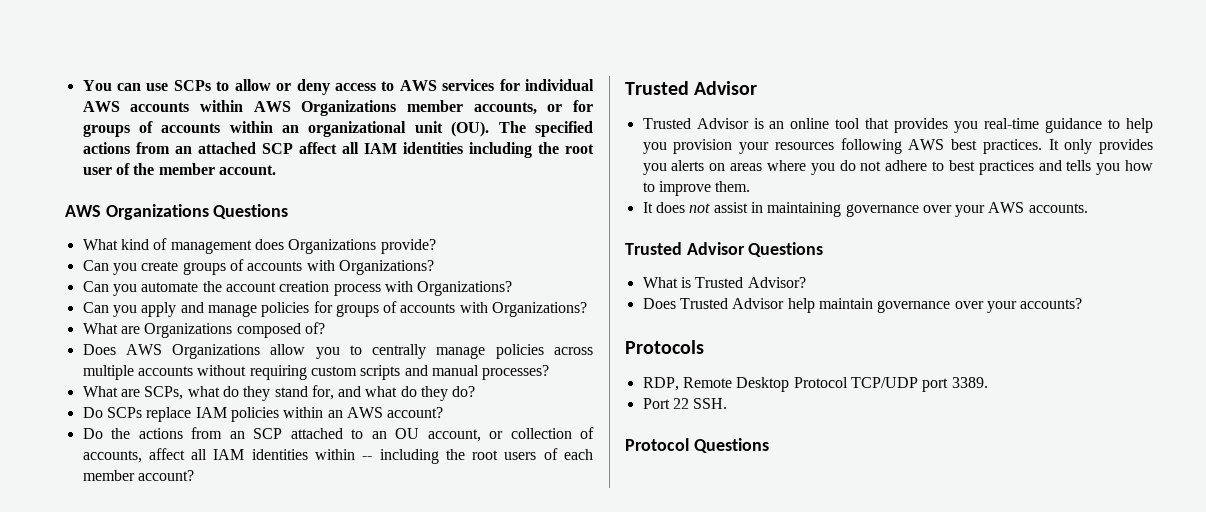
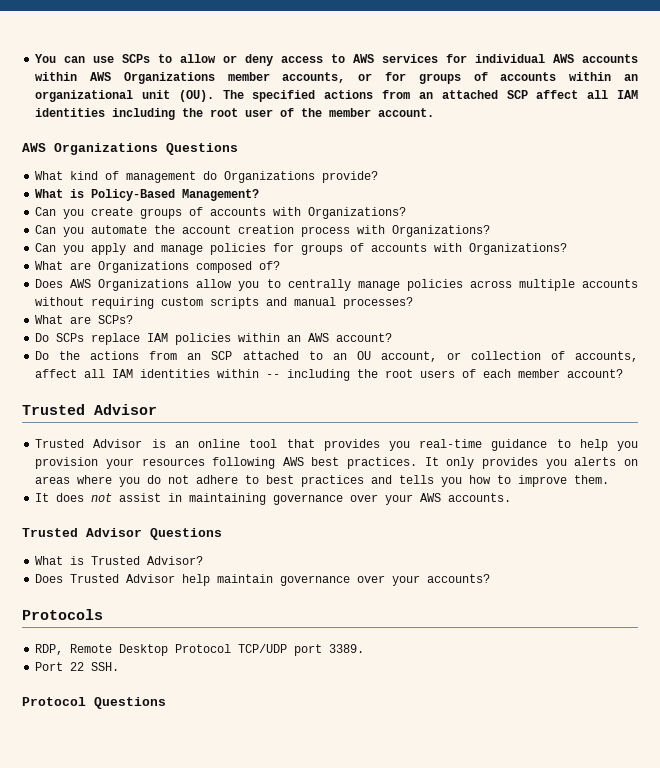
- What kind of management does Organizations provide?
+ What kind of management do Organizations provide?
+ What is Policy-Based Management?
- What are SCPs, what do they stand for, and what do they do?
+ What are SCPs?

